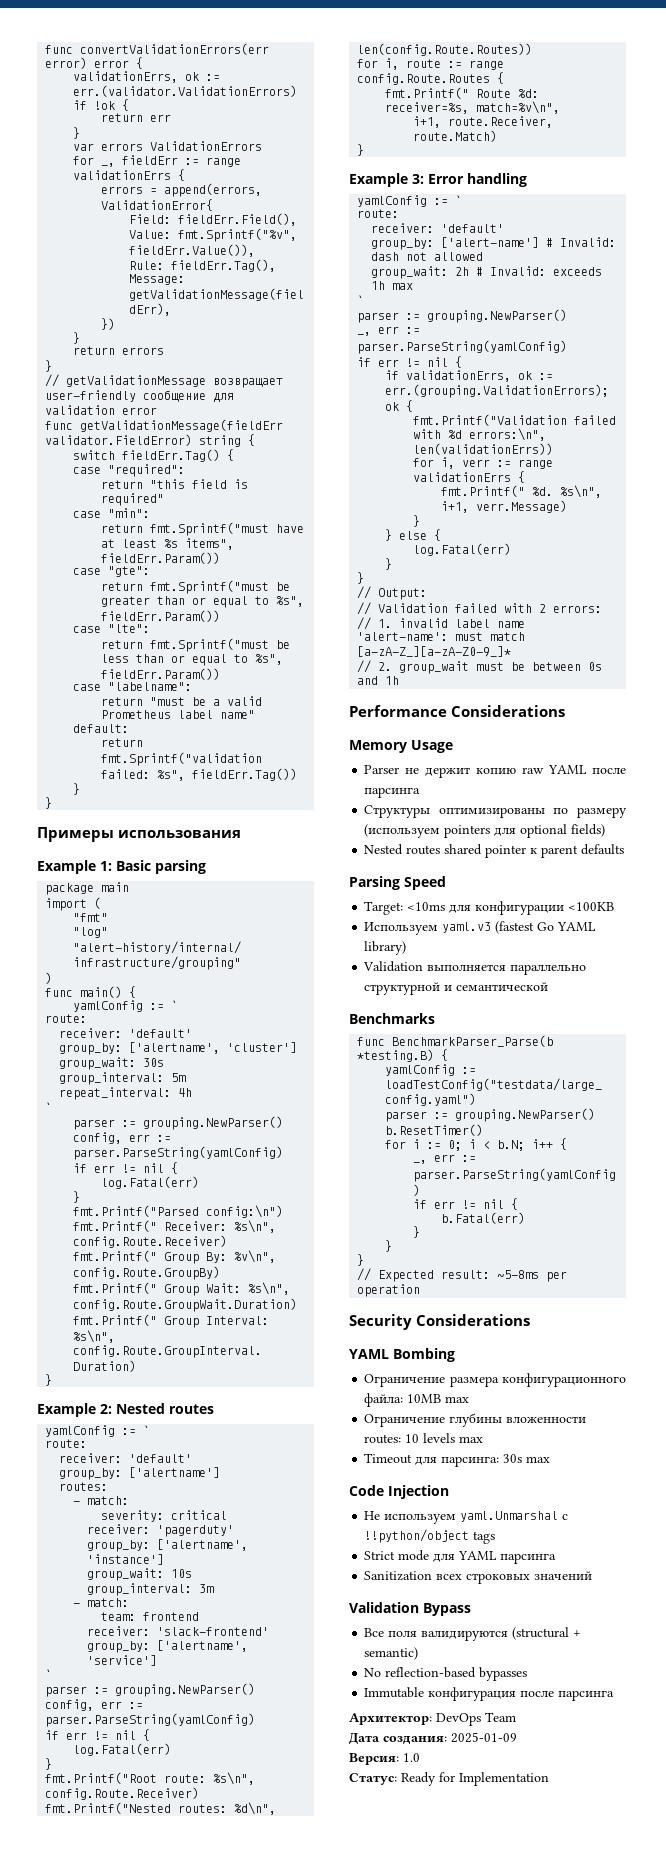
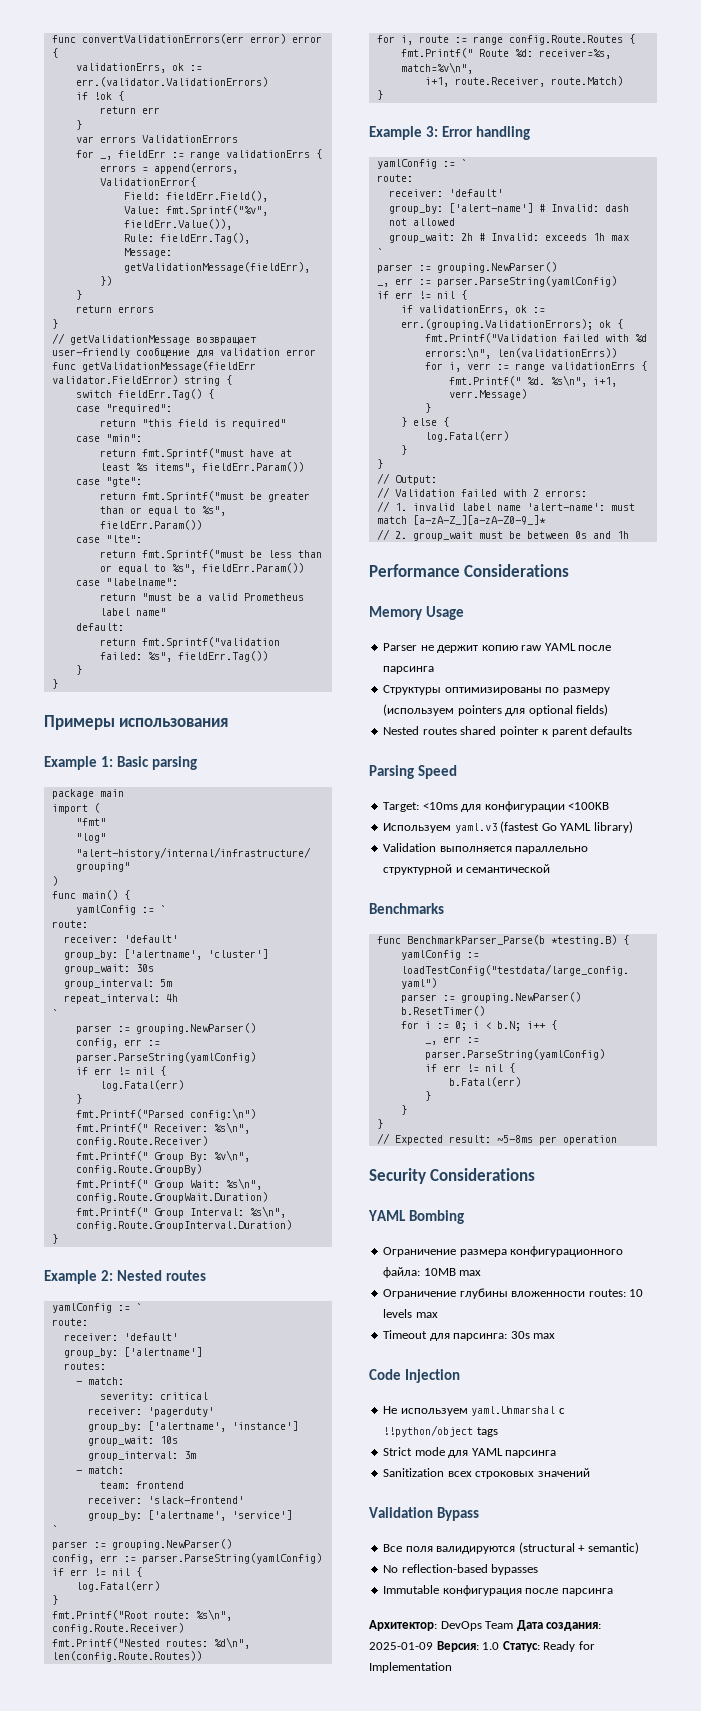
- Архитектор: DevOps Team
- Дата создания: 2025-01-09
- Версия: 1.0
- Статус: Ready for Implementation
+ Архитектор: DevOps Team Дата создания: 2025-01-09 Версия: 1.0 Статус: Ready for Implementation

